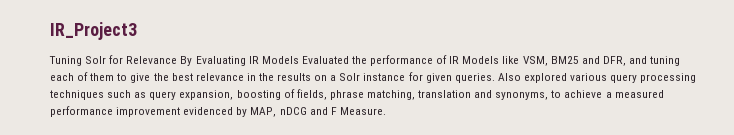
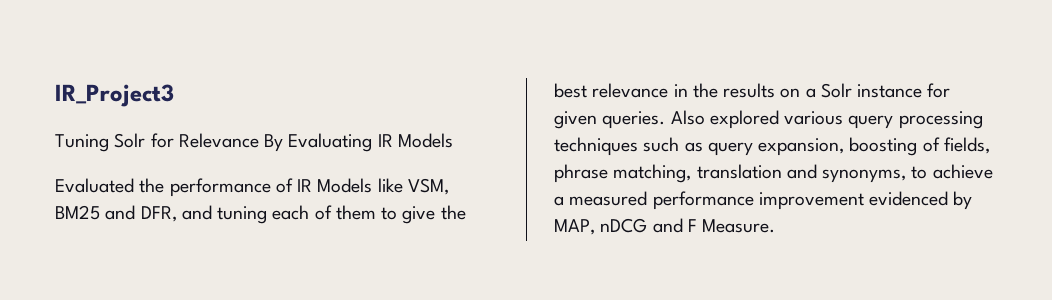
- Tuning Solr for Relevance By Evaluating IR Models Evaluated the performance of IR Models like VSM, BM25 and DFR, and tuning each of them to give the best relevance in the results on a Solr instance for given queries.
+ Tuning Solr for Relevance By Evaluating IR Models
+ Evaluated the performance of IR Models like VSM, BM25 and DFR, and tuning each of them to give the best relevance in the results on a Solr instance for given queries.

